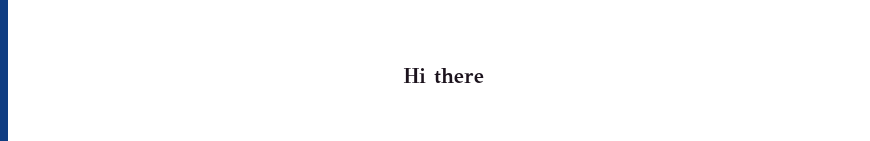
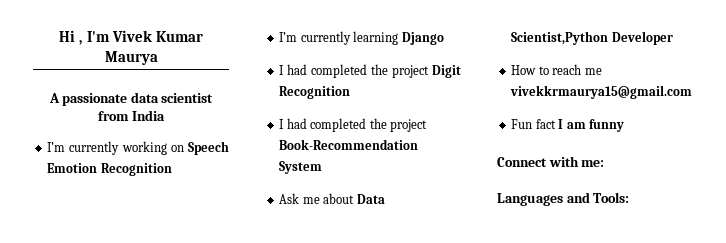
- Hi there
+ Hi , I'm Vivek Kumar Maurya
+ A passionate data scientist from India
+ I’m currently working on Speech Emotion Recognition
+ I’m currently learning Django
+ I had completed the project Digit Recognition
+ I had completed the project Book-Recommendation System
+ Ask me about Data Scientist,Python Developer
+ How to reach me vivekkrmaurya15@gmail.com
+ Fun fact I am funny
+ Connect with me:
+ Languages and Tools:

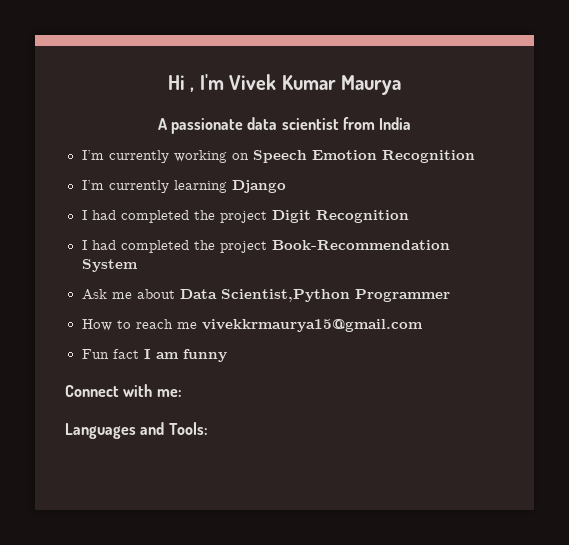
- Ask me about Data Scientist,Python Developer
+ Ask me about Data Scientist,Python Programmer

